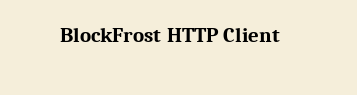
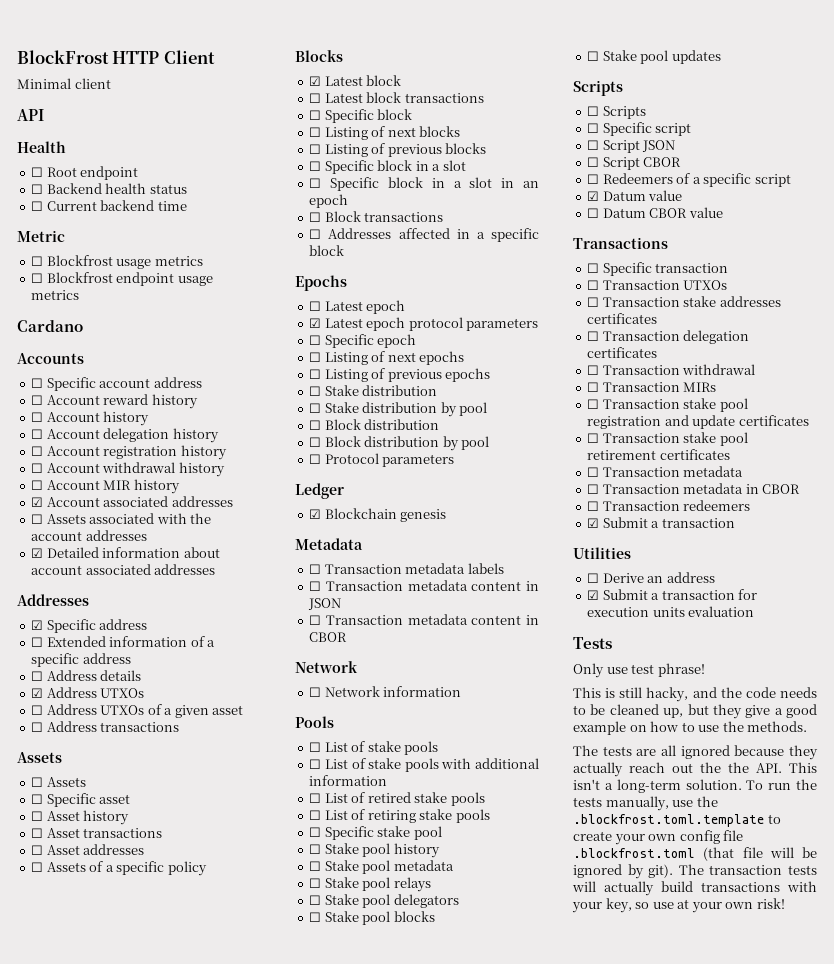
+ Minimal client
+ API
+ Health
+ ☐ Root endpoint
+ ☐ Backend health status
+ ☐ Current backend time
+ Metric
+ ☐ Blockfrost usage metrics
+ ☐ Blockfrost endpoint usage metrics
+ Cardano
+ Accounts
+ ☐ Specific account address
+ ☐ Account reward history
+ ☐ Account history
+ ☐ Account delegation history
+ ☐ Account registration history
+ ☐ Account withdrawal history
+ ☐ Account MIR history
+ ☑ Account associated addresses
+ ☐ Assets associated with the account addresses
+ ☑ Detailed information about account associated addresses
+ Addresses
+ ☑ Specific address
+ ☐ Extended information of a specific address
+ ☐ Address details
+ ☑ Address UTXOs
+ ☐ Address UTXOs of a given asset
+ ☐ Address transactions
+ Assets
+ ☐ Assets
+ ☐ Specific asset
+ ☐ Asset history
+ ☐ Asset transactions
+ ☐ Asset addresses
+ ☐ Assets of a specific policy
+ Blocks
+ ☑ Latest block
+ ☐ Latest block transactions
+ ☐ Specific block
+ ☐ Listing of next blocks
+ ☐ Listing of previous blocks
+ ☐ Specific block in a slot
+ ☐ Specific block in a slot in an epoch
+ ☐ Block transactions
+ ☐ Addresses affected in a specific block
+ Epochs
+ ☐ Latest epoch
+ ☑ Latest epoch protocol parameters
+ ☐ Specific epoch
+ ☐ Listing of next epochs
+ ☐ Listing of previous epochs
+ ☐ Stake distribution
+ ☐ Stake distribution by pool
+ ☐ Block distribution
+ ☐ Block distribution by pool
+ ☐ Protocol parameters
+ Ledger
+ ☑ Blockchain genesis
+ Metadata
+ ☐ Transaction metadata labels
+ ☐ Transaction metadata content in JSON
+ ☐ Transaction metadata content in CBOR
+ Network
+ ☐ Network information
+ Pools
+ ☐ List of stake pools
+ ☐ List of stake pools with additional information
+ ☐ List of retired stake pools
+ ☐ List of retiring stake pools
+ ☐ Specific stake pool
+ ☐ Stake pool history
+ ☐ Stake pool metadata
+ ☐ Stake pool relays
+ ☐ Stake pool delegators
+ ☐ Stake pool blocks
+ ☐ Stake pool updates
+ Scripts
+ ☐ Scripts
+ ☐ Specific script
+ ☐ Script JSON
+ ☐ Script CBOR
+ ☐ Redeemers of a specific script
+ ☑ Datum value
+ ☐ Datum CBOR value
+ Transactions
+ ☐ Specific transaction
+ ☐ Transaction UTXOs
+ ☐ Transaction stake addresses certificates
+ ☐ Transaction delegation certificates
+ ☐ Transaction withdrawal
+ ☐ Transaction MIRs
+ ☐ Transaction stake pool registration and update certificates
+ ☐ Transaction stake pool retirement certificates
+ ☐ Transaction metadata
+ ☐ Transaction metadata in CBOR
+ ☐ Transaction redeemers
+ ☑ Submit a transaction
+ Utilities
+ ☐ Derive an address
+ ☑ Submit a transaction for execution units evaluation
+ Tests
+ Only use test phrase!
+ This is still hacky, and the code needs to be cleaned up, but they give a good example on how to use the methods.
+ The tests are all ignored because they actually reach out the the API. This isn't a long-term solution. To run the tests manually, use the .blockfrost.toml.template to create your own config file .blockfrost.toml (that file will be ignored by git). The transaction tests will actually build transactions with your key, so use at your own risk!

